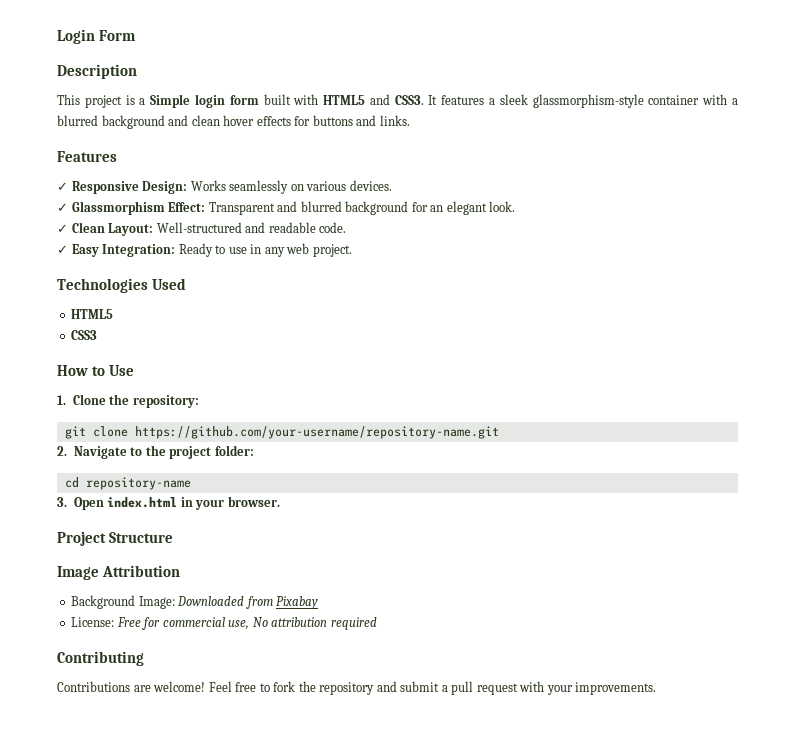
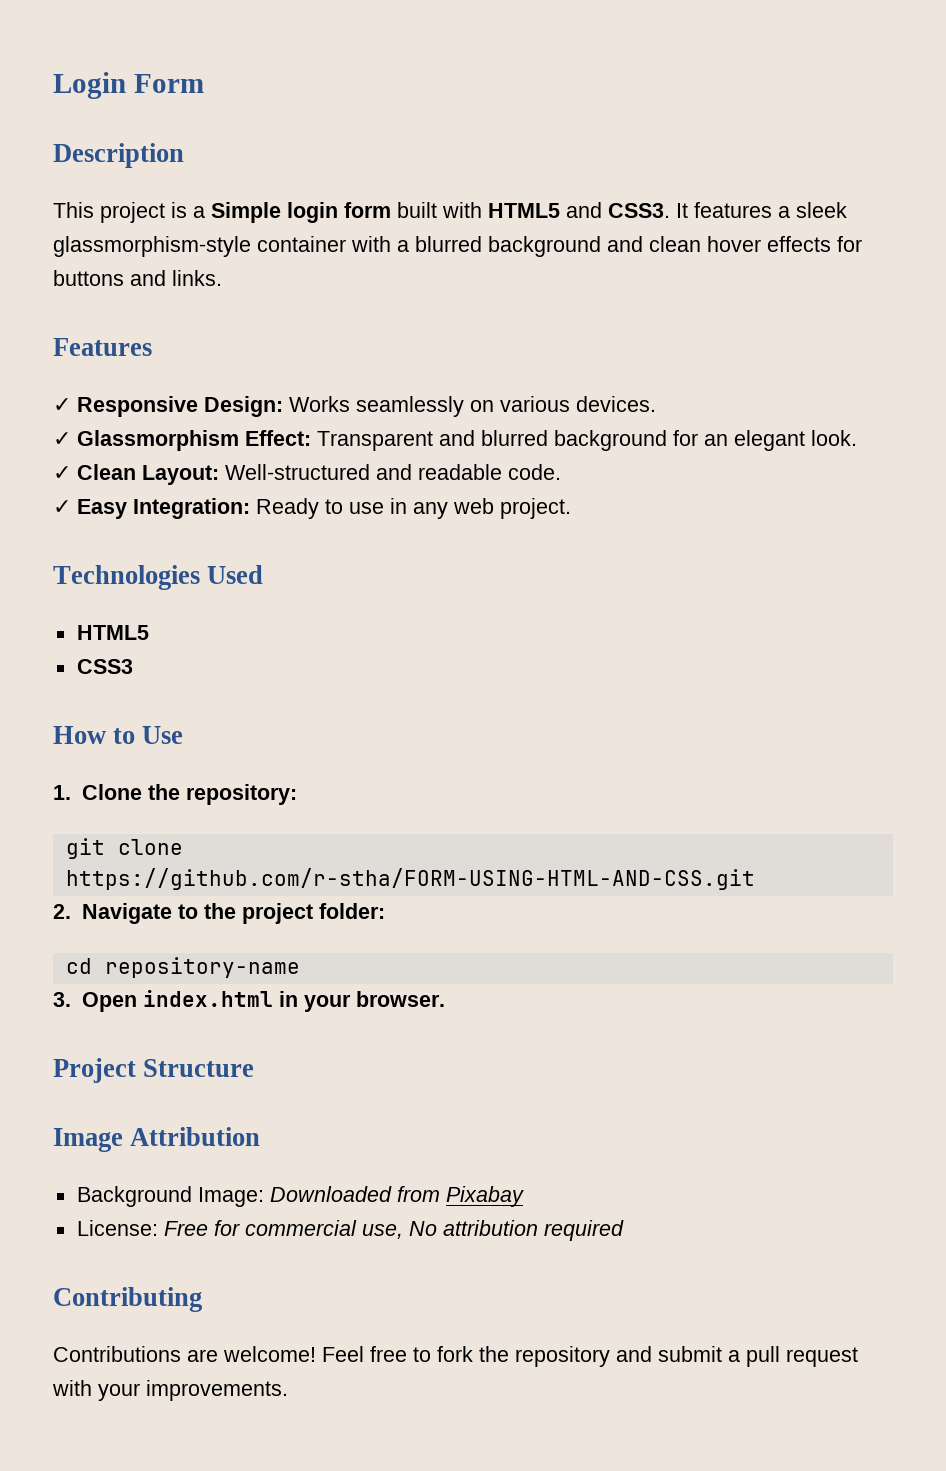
- git clone https://github.com/your-username/repository-name.git
+ git clone https://github.com/r-stha/FORM-USING-HTML-AND-CSS.git

